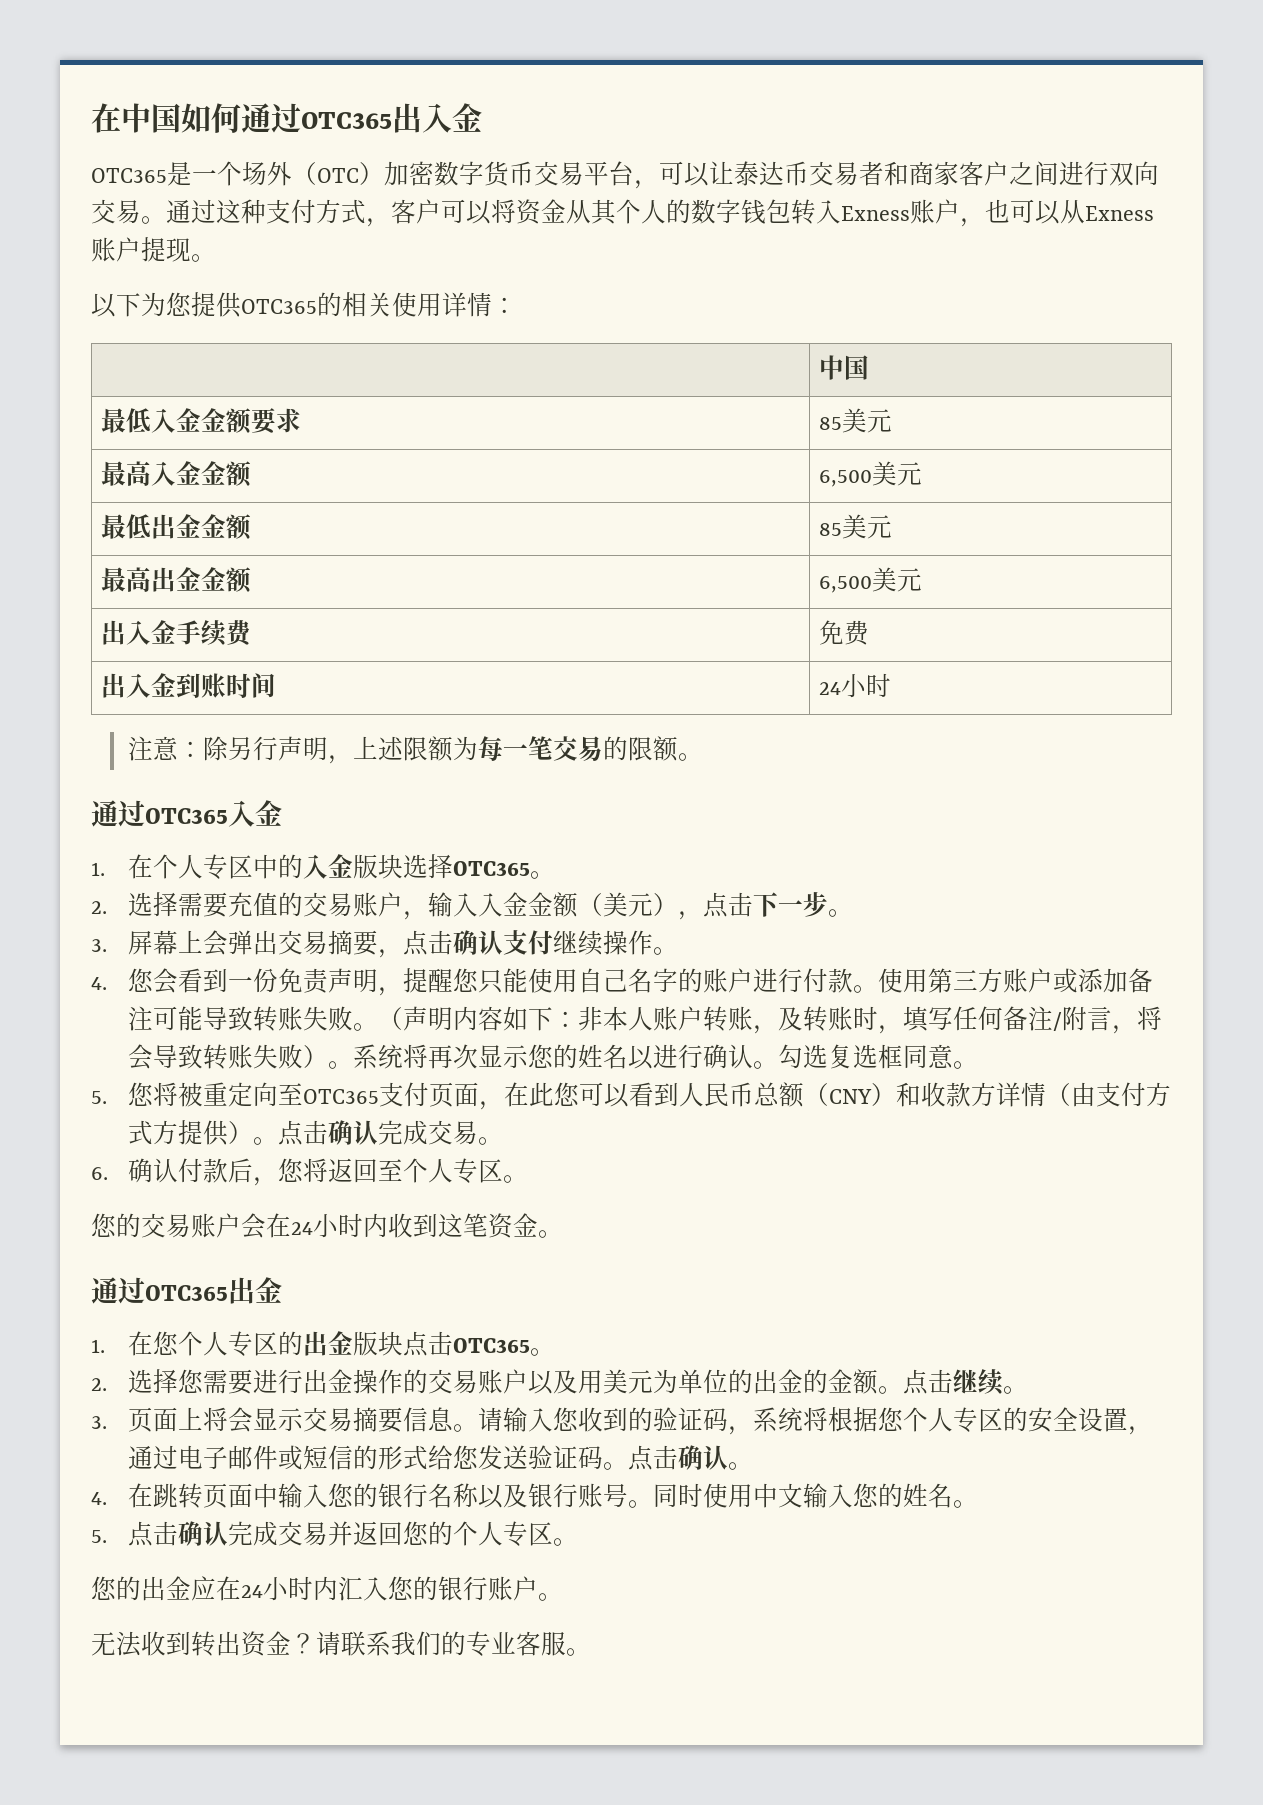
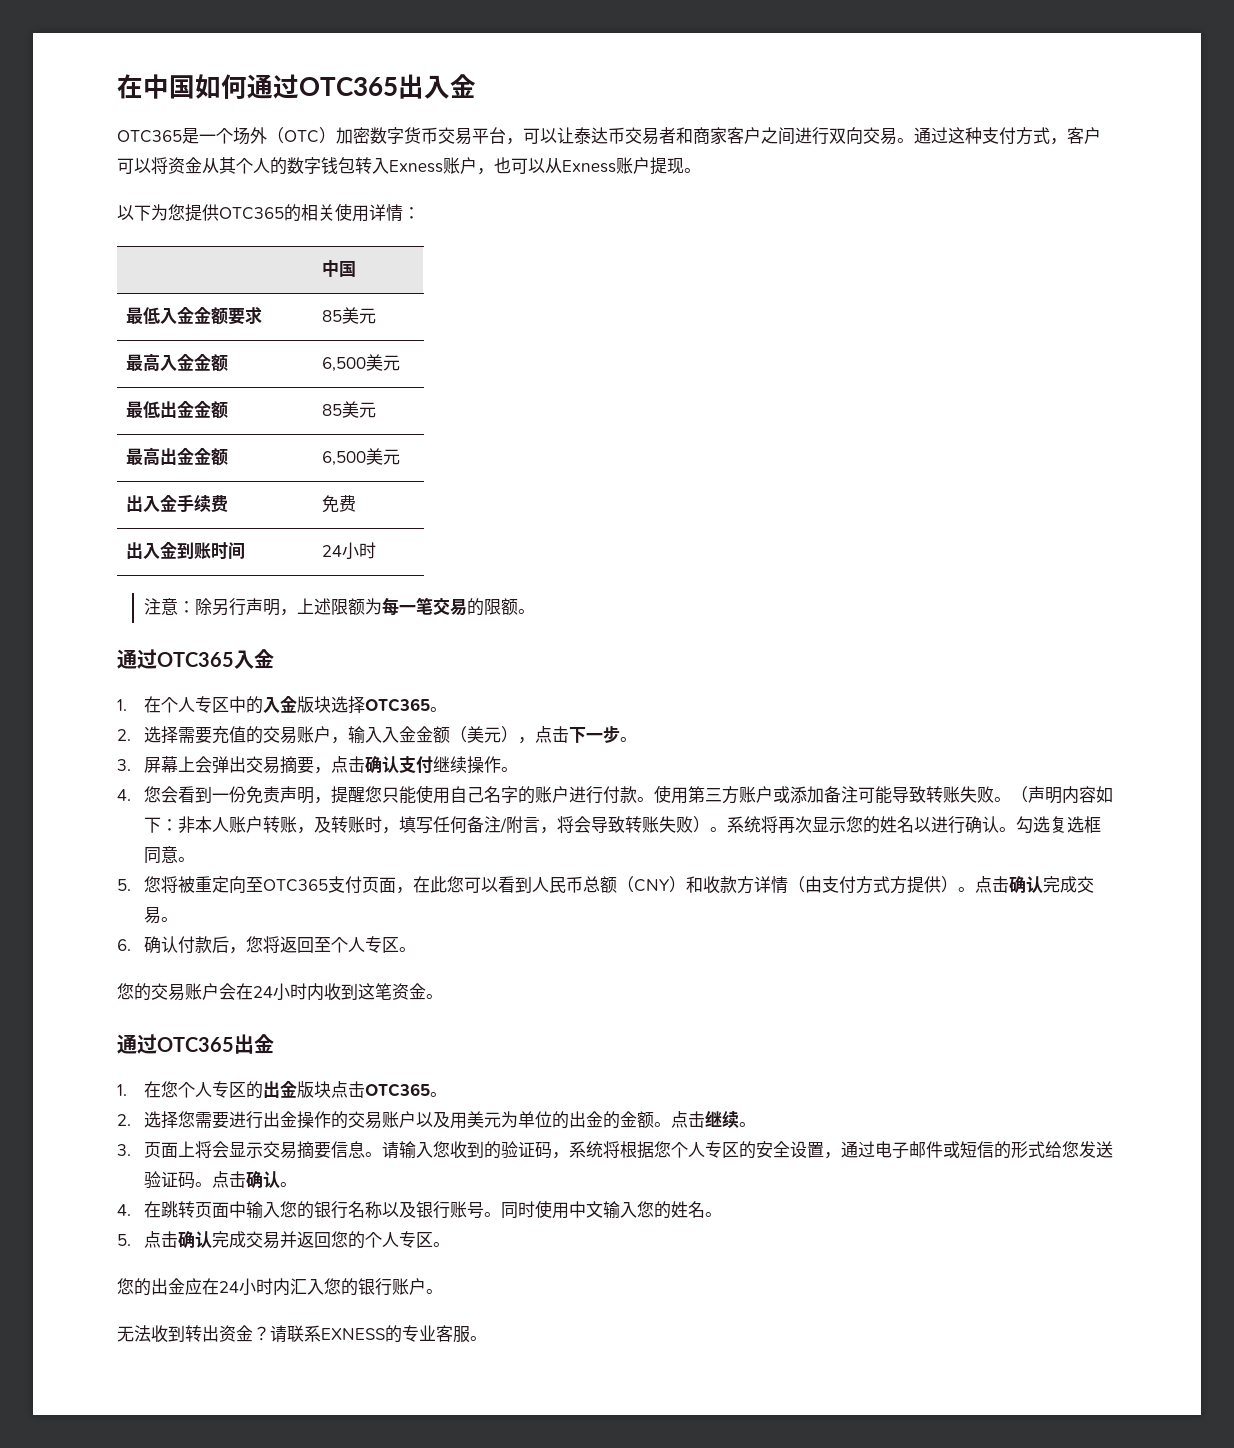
- 请联系我们的专业客服。
+ 请联系EXNESS的专业客服。

